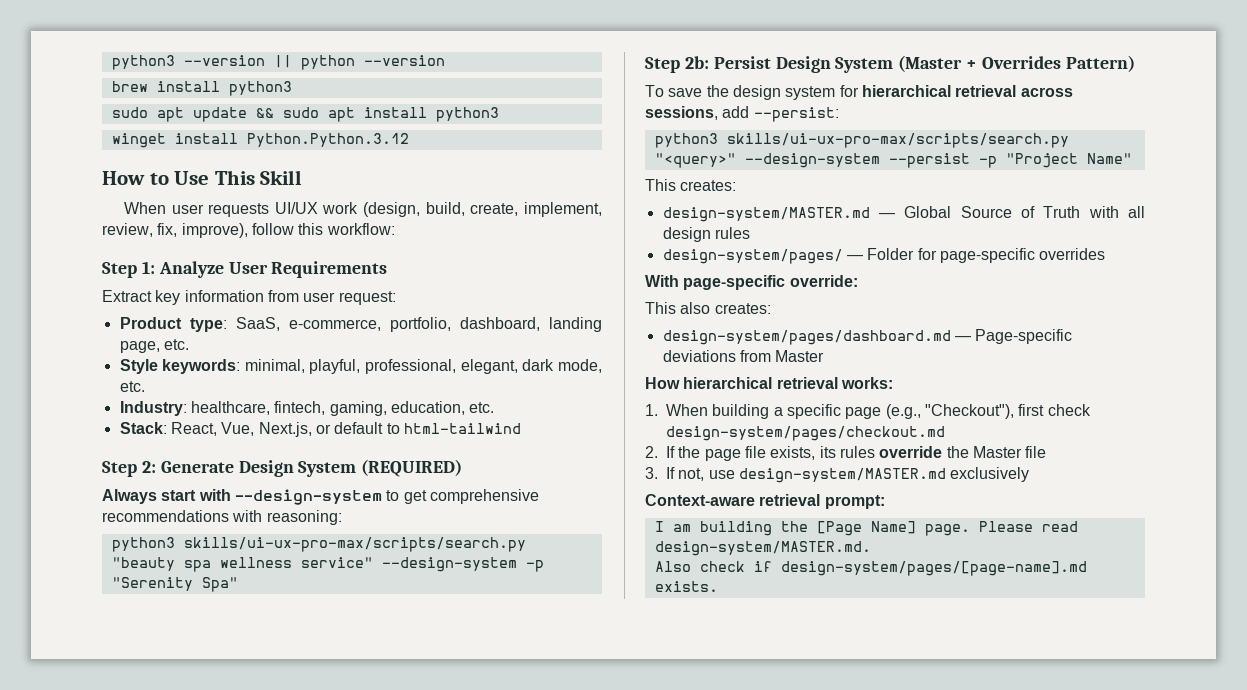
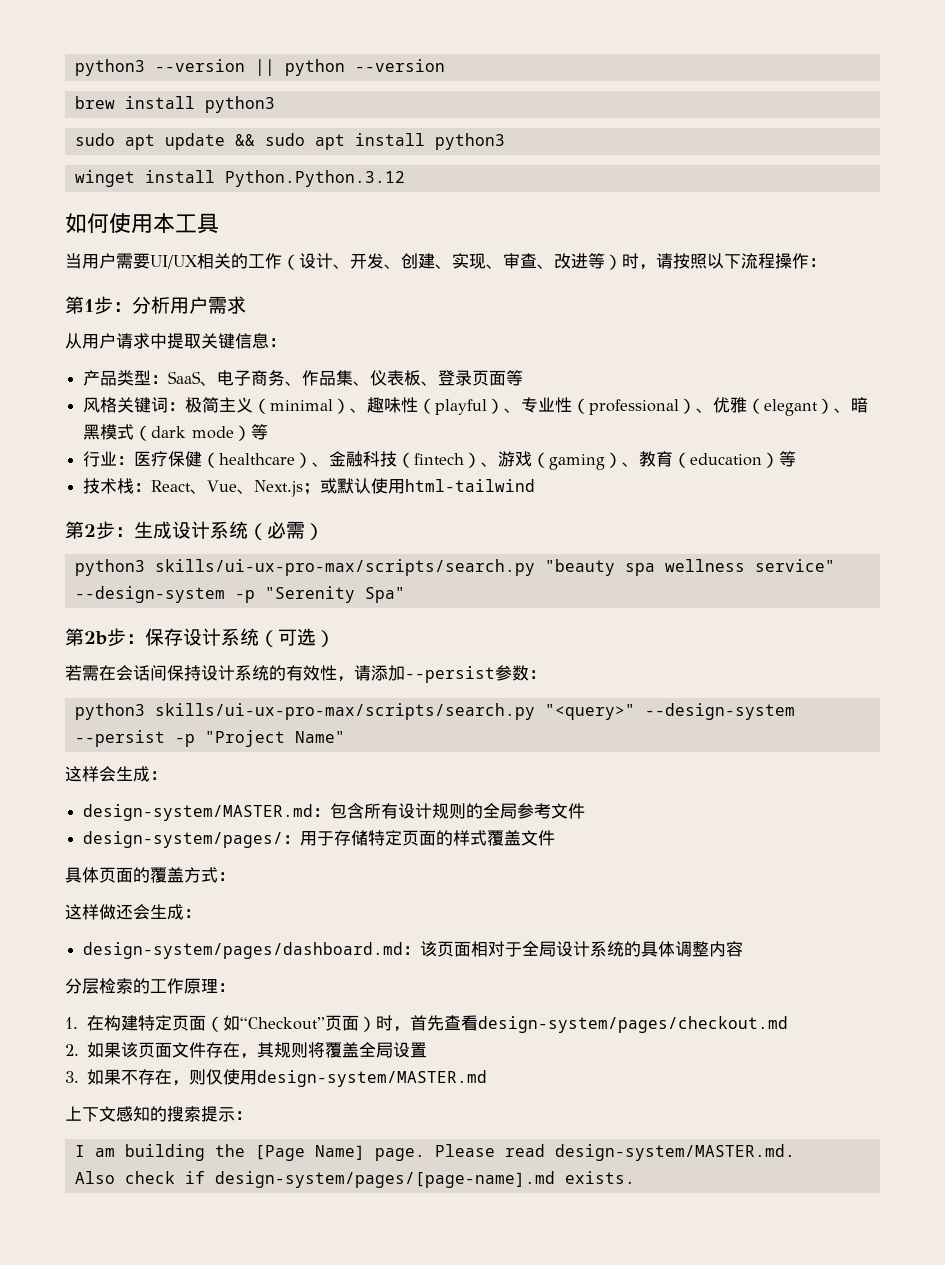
- How to Use This Skill
- When user requests UI/UX work (design, build, create, implement, review, fix, improve), follow this workflow:
- Step 1: Analyze User Requirements
- Extract key information from user request:
- Product type: SaaS, e-commerce, portfolio, dashboard, landing page, etc.
- Style keywords: minimal, playful, professional, elegant, dark mode, etc.
- Industry: healthcare, fintech, gaming, education, etc.
- Stack: React, Vue, Next.js, or default to html-tailwind
- Step 2: Generate Design System (REQUIRED)
- Always start with --design-system to get comprehensive recommendations with reasoning:
+ 如何使用本工具
+ 当用户需要UI/UX相关的工作（设计、开发、创建、实现、审查、改进等）时，请按照以下流程操作：
+ 第1步：分析用户需求
+ 从用户请求中提取关键信息：
+ 产品类型：SaaS、电子商务、作品集、仪表板、登录页面等
+ 风格关键词：极简主义（minimal）、趣味性（playful）、专业性（professional）、优雅（elegant）、暗黑模式（dark mode）等
+ 行业：医疗保健（healthcare）、金融科技（fintech）、游戏（gaming）、教育（education）等
+ 技术栈：React、Vue、Next.js；或默认使用html-tailwind
+ 第2步：生成设计系统（必需）
- Step 2b: Persist Design System (Master + Overrides Pattern)
- To save the design system for hierarchical retrieval across sessions, add --persist:
+ 第2b步：保存设计系统（可选）
+ 若需在会话间保持设计系统的有效性，请添加--persist参数：
- This creates:
- design-system/MASTER.md — Global Source of Truth with all design rules
- design-system/pages/ — Folder for page-specific overrides
- With page-specific override:
- This also creates:
- design-system/pages/dashboard.md — Page-specific deviations from Master
- How hierarchical retrieval works:
- 1. When building a specific page (e.g., "Checkout"), first check design-system/pages/checkout.md
- 2. If the page file exists, its rules override the Master file
- 3. If not, use design-system/MASTER.md exclusively
- Context-aware retrieval prompt:
+ 这样会生成：
+ design-system/MASTER.md：包含所有设计规则的全局参考文件
+ design-system/pages/：用于存储特定页面的样式覆盖文件
+ 具体页面的覆盖方式：
+ 这样做还会生成：
+ design-system/pages/dashboard.md：该页面相对于全局设计系统的具体调整内容
+ 分层检索的工作原理：
+ 1.在构建特定页面（如“Checkout”页面）时，首先查看design-system/pages/checkout.md
+ 2.如果该页面文件存在，其规则将覆盖全局设置
+ 3.如果不存在，则仅使用design-system/MASTER.md
+ 上下文感知的搜索提示：

